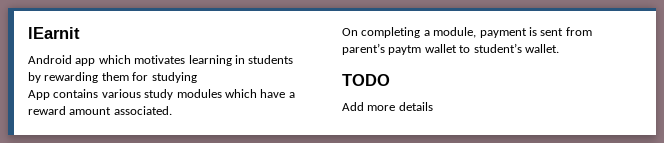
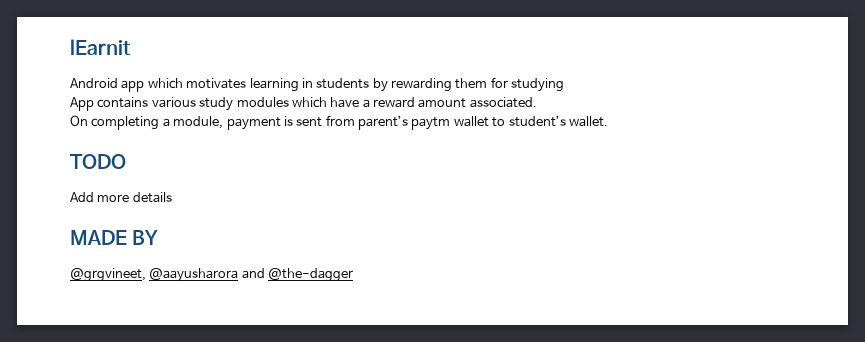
+ MADE BY
+ @grgvineet, @aayusharora and @the-dagger

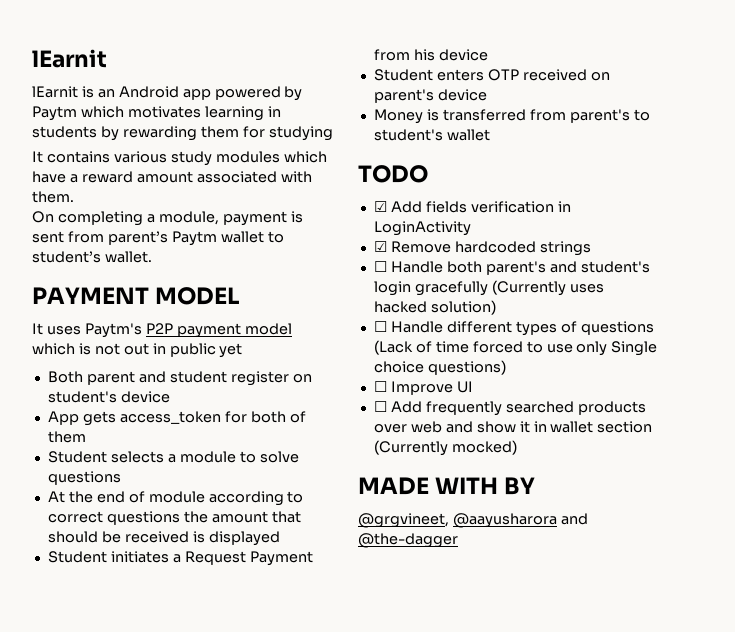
- Android app which motivates learning in students by rewarding them for studying
+ lEarnit is an Android app powered by Paytm which motivates learning in students by rewarding them for studying
- App contains various study modules which have a reward amount associated.
+ It contains various study modules which have a reward amount associated with them.
- On completing a module, payment is sent from parent’s paytm wallet to student’s wallet.
+ On completing a module, payment is sent from parent’s Paytm wallet to student’s wallet.
+ PAYMENT MODEL
+ It uses Paytm's P2P payment model which is not out in public yet
+ Both parent and student register on student's device
+ App gets access_token for both of them
+ Student selects a module to solve questions
+ At the end of module according to correct questions the amount that should be received is displayed
+ Student initiates a Request Payment from his device
+ Student enters OTP received on parent's device
+ Money is transferred from parent's to student's wallet
  TODO
- Add more details
+ ☑ Add fields verification in LoginActivity
+ ☑ Remove hardcoded strings
+ ☐ Handle both parent's and student's login gracefully (Currently uses hacked solution)
+ ☐ Handle different types of questions (Lack of time forced to use only Single choice questions)
+ ☐ Improve UI
+ ☐ Add frequently searched products over web and show it in wallet section (Currently mocked)
- MADE BY
+ MADE WITH BY

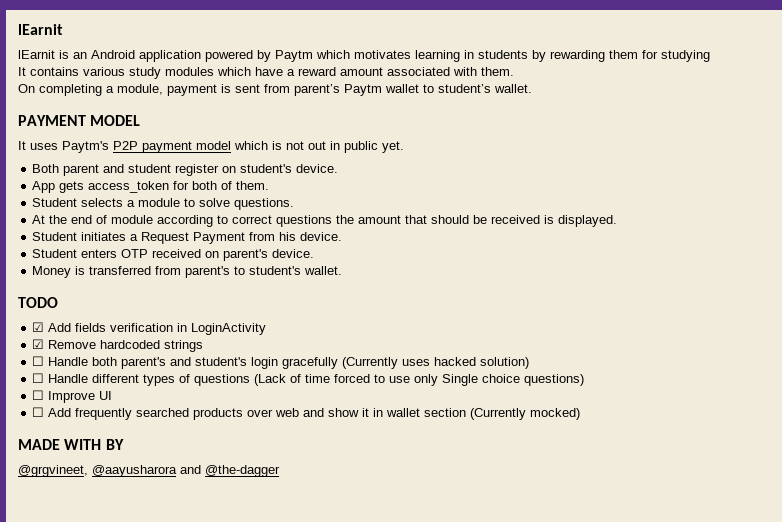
- lEarnit is an Android app powered by Paytm which motivates learning in students by rewarding them for studying
+ lEarnit is an Android application powered by Paytm which motivates learning in students by rewarding them for studying
- It uses Paytm's P2P payment model which is not out in public yet
+ It uses Paytm's P2P payment model which is not out in public yet.
- Both parent and student register on student's device
+ Both parent and student register on student's device.
- App gets access_token for both of them
+ App gets access_token for both of them.
- Student selects a module to solve questions
+ Student selects a module to solve questions.
- At the end of module according to correct questions the amount that should be received is displayed
+ At the end of module according to correct questions the amount that should be received is displayed.
- Student initiates a Request Payment from his device
+ Student initiates a Request Payment from his device.
- Student enters OTP received on parent's device
+ Student enters OTP received on parent's device.
- Money is transferred from parent's to student's wallet
+ Money is transferred from parent's to student's wallet.

